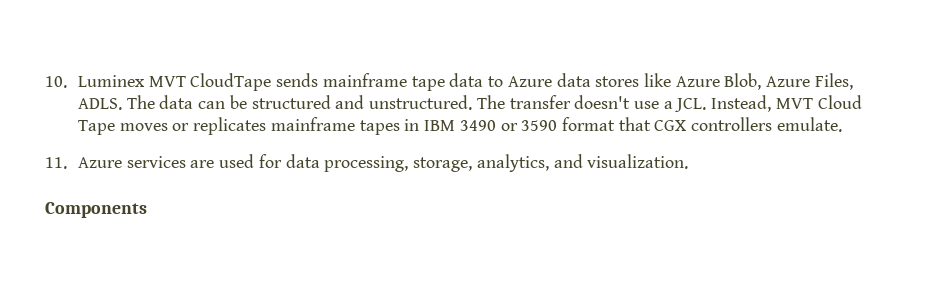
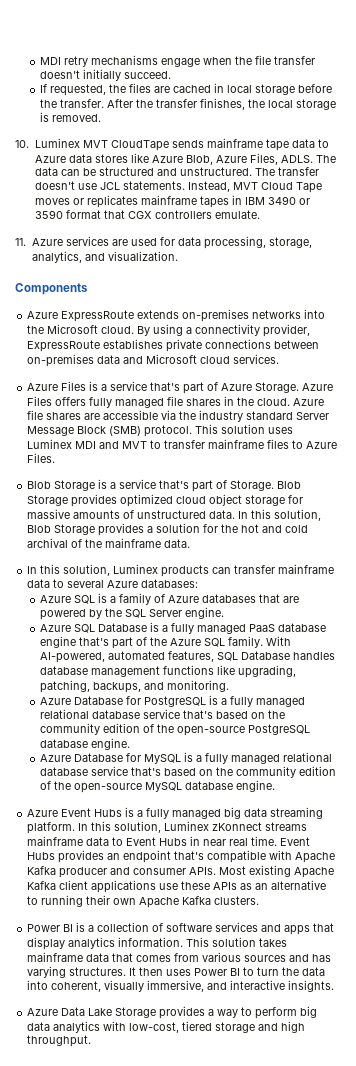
+ MDI retry mechanisms engage when the file transfer doesn't initially succeed.
+ If requested, the files are cached in local storage before the transfer. After the transfer finishes, the local storage is removed.
- The transfer doesn't use a JCL. Instead, MVT Cloud Tape moves or replicates mainframe tapes in IBM 3490 or 3590 format that CGX controllers emulate.
+ The transfer doesn't use JCL statements. Instead, MVT Cloud Tape moves or replicates mainframe tapes in IBM 3490 or 3590 format that CGX controllers emulate.
+ Azure ExpressRoute extends on-premises networks into the Microsoft cloud. By using a connectivity provider, ExpressRoute establishes private connections between on-premises data and Microsoft cloud services.
+ Azure Files is a service that's part of Azure Storage. Azure Files offers fully managed file shares in the cloud. Azure file shares are accessible via the industry standard Server Message Block (SMB) protocol. This solution uses Luminex MDI and MVT to transfer mainframe files to Azure Files.
+ Blob Storage is a service that's part of Storage. Blob Storage provides optimized cloud object storage for massive amounts of unstructured data. In this solution, Blob Storage provides a solution for the hot and cold archival of the mainframe data.
+ In this solution, Luminex products can transfer mainframe data to several Azure databases:
+ Azure SQL is a family of Azure databases that are powered by the SQL Server engine.
+ Azure SQL Database is a fully managed PaaS database engine that's part of the Azure SQL family. With AI-powered, automated features, SQL Database handles database management functions like upgrading, patching, backups, and monitoring.
+ Azure Database for PostgreSQL is a fully managed relational database service that's based on the community edition of the open-source PostgreSQL database engine.
+ Azure Database for MySQL is a fully managed relational database service that's based on the community edition of the open-source MySQL database engine.
+ Azure Event Hubs is a fully managed big data streaming platform. In this solution, Luminex zKonnect streams mainframe data to Event Hubs in near real time. Event Hubs provides an endpoint that's compatible with Apache Kafka producer and consumer APIs. Most existing Apache Kafka client applications use these APIs as an alternative to running their own Apache Kafka clusters.
+ Power BI is a collection of software services and apps that display analytics information. This solution takes mainframe data that comes from various sources and has varying structures. It then uses Power BI to turn the data into coherent, visually immersive, and interactive insights.
+ Azure Data Lake Storage provides a way to perform big data analytics with low-cost, tiered storage and high throughput.

